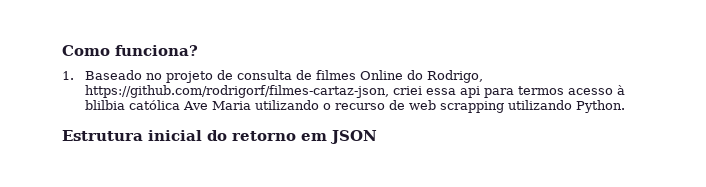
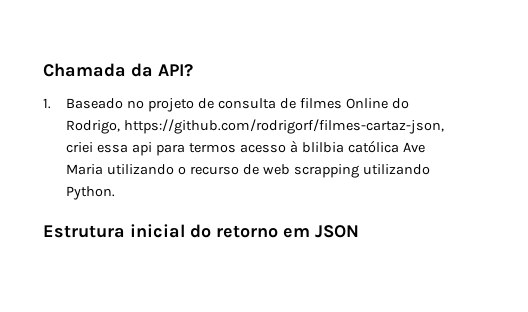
- Como funciona?
+ Chamada da API?

